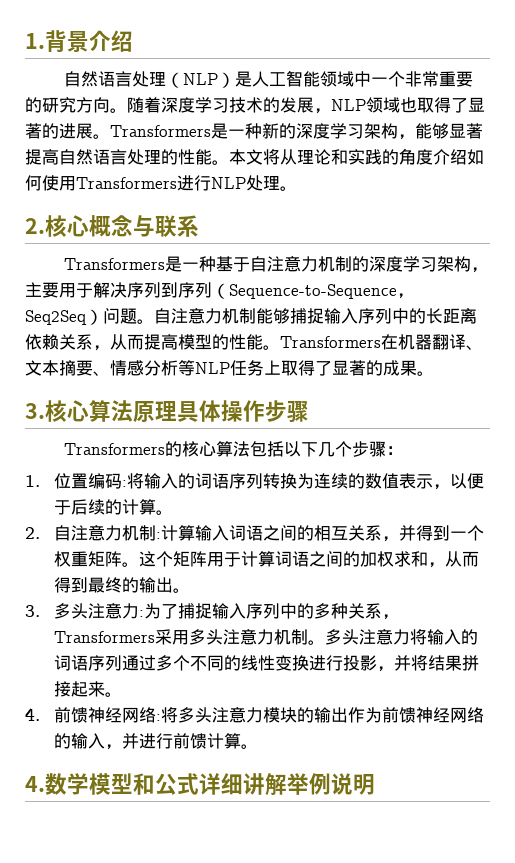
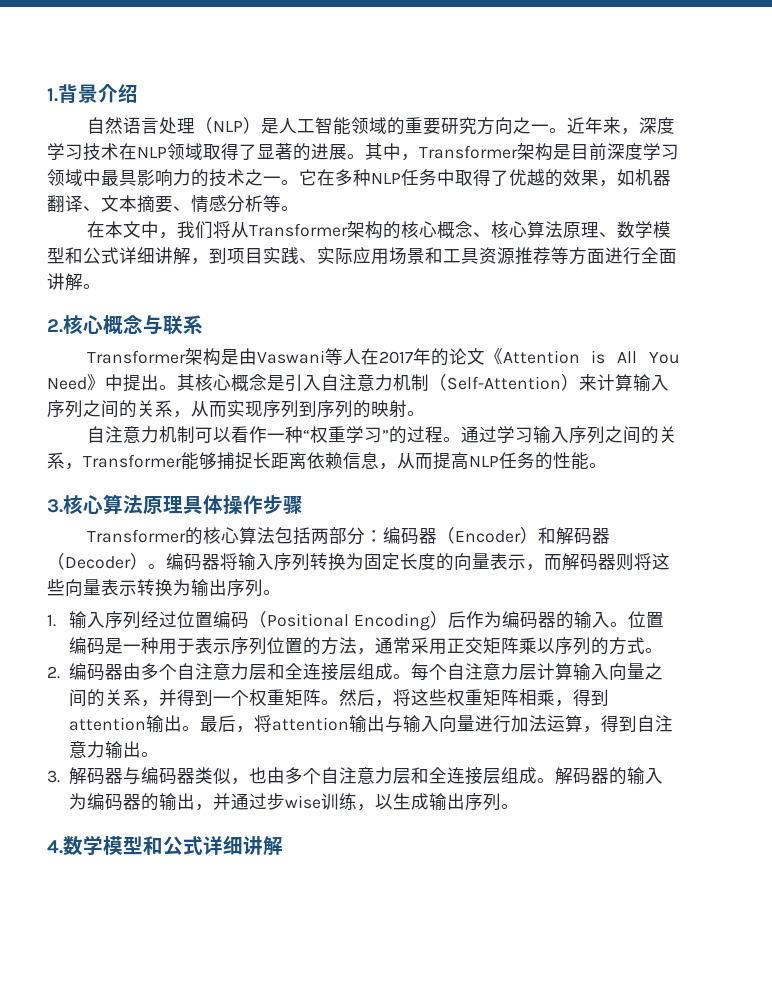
- 自然语言处理（NLP）是人工智能领域中一个非常重要的研究方向。随着深度学习技术的发展，NLP领域也取得了显著的进展。
+ 自然语言处理（NLP）是人工智能领域的重要研究方向之一。近年来，深度学习技术在NLP领域取得了显著的进展。
- Transformers是一种新的深度学习架构，能够显著提高自然语言处理的性能。本文将从理论和实践的角度介绍如何使用Transformers进行NLP处理。
+ 其中，Transformer架构是目前深度学习领域中最具影响力的技术之一。它在多种NLP任务中取得了优越的效果，如机器翻译、文本摘要、情感分析等。
+ 在本文中，我们将从Transformer架构的核心概念、核心算法原理、数学模型和公式详细讲解，到项目实践、实际应用场景和工具资源推荐等方面进行全面讲解。
  2.核心概念与联系
- Transformers是一种基于自注意力机制的深度学习架构，主要用于解决序列到序列（Sequence-to-Sequence，Seq2Seq）问题。自注意力机制能够捕捉输入序列中的长距离依赖关系，从而提高模型的性能。Transformers在机器翻译、文本摘要、情感分析等NLP任务上取得了显著的成果。
+ Transformer架构是由Vaswani等人在2017年的论文《Attention is All You Need》中提出。其核心概念是引入自注意力机制（Self-Attention）来计算输入序列之间的关系，从而实现序列到序列的映射。
+ 自注意力机制可以看作一种“权重学习”的过程。通过学习输入序列之间的关系，Transformer能够捕捉长距离依赖信息，从而提高NLP任务的性能。
- Transformers的核心算法包括以下几个步骤：
- 1.位置编码:将输入的词语序列转换为连续的数值表示，以便于后续的计算。
- 2.自注意力机制:计算输入词语之间的相互关系，并得到一个权重矩阵。
+ Transformer的核心算法包括两部分：编码器（Encoder）和解码器（Decoder）。编码器将输入序列转换为固定长度的向量表示，而解码器则将这些向量表示转换为输出序列。
+ 1.输入序列经过位置编码（Positional Encoding）后作为编码器的输入。位置编码是一种用于表示序列位置的方法，通常采用正交矩阵乘以序列的方式。
+ 2.编码器由多个自注意力层和全连接层组成。每个自注意力层计算输入向量之间的关系，并得到一个权重矩阵。
- 这个矩阵用于计算词语之间的加权求和，从而得到最终的输出。
- 3.多头注意力:为了捕捉输入序列中的多种关系，Transformers采用多头注意力机制。多头注意力将输入的词语序列通过多个不同的线性变换进行投影，并将结果拼接起来。
- 4.前馈神经网络:将多头注意力模块的输出作为前馈神经网络的输入，并进行前馈计算。
+ 然后，将这些权重矩阵相乘，得到attention输出。最后，将attention输出与输入向量进行加法运算，得到自注意力输出。
+ 3.解码器与编码器类似，也由多个自注意力层和全连接层组成。解码器的输入为编码器的输出，并通过步wise训练，以生成输出序列。
- 4.数学模型和公式详细讲解举例说明
+ 4.数学模型和公式详细讲解

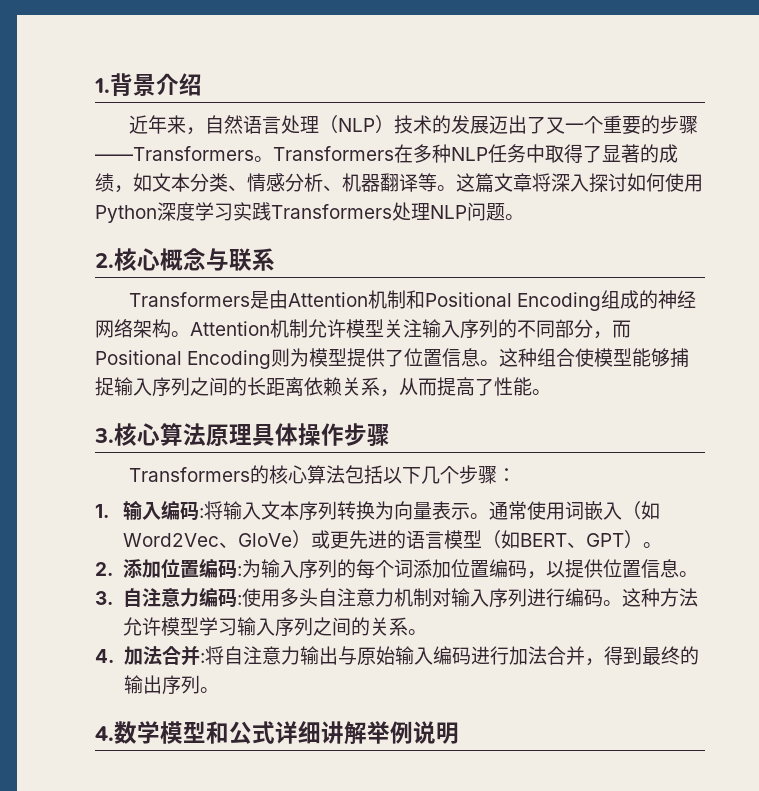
- 自然语言处理（NLP）是人工智能领域的重要研究方向之一。近年来，深度学习技术在NLP领域取得了显著的进展。其中，Transformer架构是目前深度学习领域中最具影响力的技术之一。它在多种NLP任务中取得了优越的效果，如机器翻译、文本摘要、情感分析等。
- 在本文中，我们将从Transformer架构的核心概念、核心算法原理、数学模型和公式详细讲解，到项目实践、实际应用场景和工具资源推荐等方面进行全面讲解。
+ 近年来，自然语言处理（NLP）技术的发展迈出了又一个重要的步骤——Transformers。Transformers在多种NLP任务中取得了显著的成绩，如文本分类、情感分析、机器翻译等。这篇文章将深入探讨如何使用Python深度学习实践Transformers处理NLP问题。
- Transformer架构是由Vaswani等人在2017年的论文《Attention is All You Need》中提出。其核心概念是引入自注意力机制（Self-Attention）来计算输入序列之间的关系，从而实现序列到序列的映射。
- 自注意力机制可以看作一种“权重学习”的过程。通过学习输入序列之间的关系，Transformer能够捕捉长距离依赖信息，从而提高NLP任务的性能。
+ Transformers是由Attention机制和Positional Encoding组成的神经网络架构。Attention机制允许模型关注输入序列的不同部分，而Positional Encoding则为模型提供了位置信息。这种组合使模型能够捕捉输入序列之间的长距离依赖关系，从而提高了性能。
- Transformer的核心算法包括两部分：编码器（Encoder）和解码器（Decoder）。编码器将输入序列转换为固定长度的向量表示，而解码器则将这些向量表示转换为输出序列。
- 1.输入序列经过位置编码（Positional Encoding）后作为编码器的输入。位置编码是一种用于表示序列位置的方法，通常采用正交矩阵乘以序列的方式。
- 2.编码器由多个自注意力层和全连接层组成。每个自注意力层计算输入向量之间的关系，并得到一个权重矩阵。然后，将这些权重矩阵相乘，得到attention输出。最后，将attention输出与输入向量进行加法运算，得到自注意力输出。
- 3.解码器与编码器类似，也由多个自注意力层和全连接层组成。解码器的输入为编码器的输出，并通过步wise训练，以生成输出序列。
+ Transformers的核心算法包括以下几个步骤：
+ 1.输入编码:将输入文本序列转换为向量表示。通常使用词嵌入（如Word2Vec、GloVe）或更先进的语言模型（如BERT、GPT）。
+ 2.添加位置编码:为输入序列的每个词添加位置编码，以提供位置信息。
+ 3.自注意力编码:使用多头自注意力机制对输入序列进行编码。这种方法允许模型学习输入序列之间的关系。
+ 4.加法合并:将自注意力输出与原始输入编码进行加法合并，得到最终的输出序列。
- 4.数学模型和公式详细讲解
+ 4.数学模型和公式详细讲解举例说明

